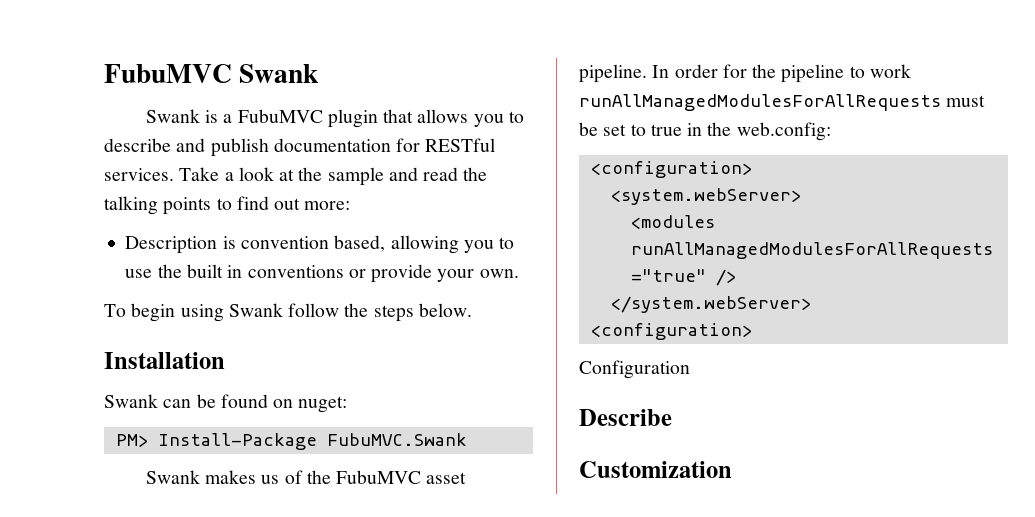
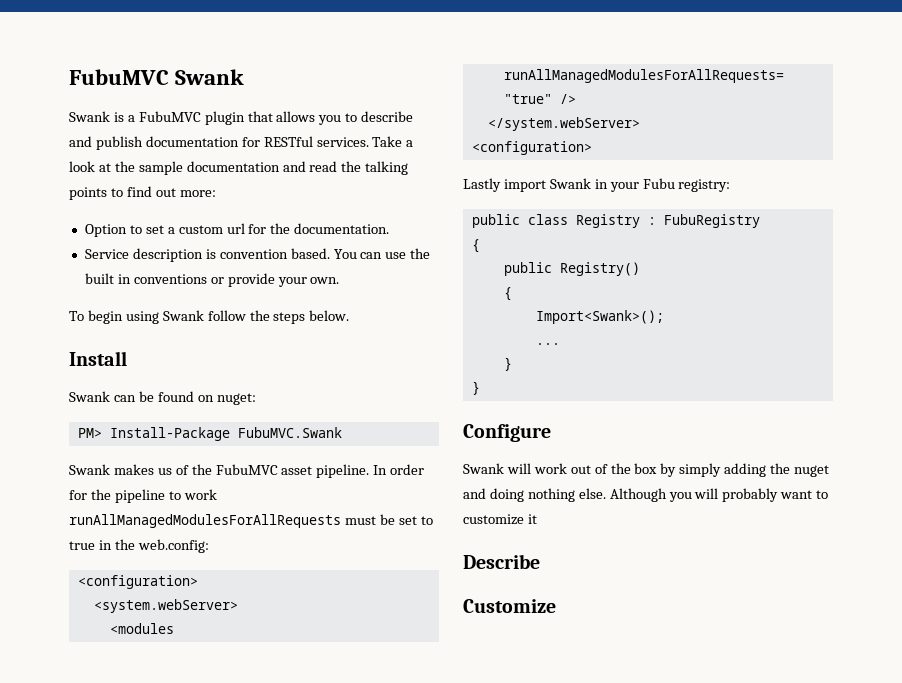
- Take a look at the sample and read the talking points to find out more:
+ Take a look at the sample documentation and read the talking points to find out more:
- Description is convention based, allowing you to use the built in conventions or provide your own.
+ Option to set a custom url for the documentation.
+ Service description is convention based. You can use the built in conventions or provide your own.
- Installation
+ Install
- Configuration
+ Lastly import Swank in your Fubu registry:
+ public class Registry : FubuRegistry
+ {
+ public Registry()
+ {
+ Import<Swank>();
+ ...
+ }
+ }
+ Configure
+ Swank will work out of the box by simply adding the nuget and doing nothing else. Although you will probably want to customize it
- Customization
+ Customize

